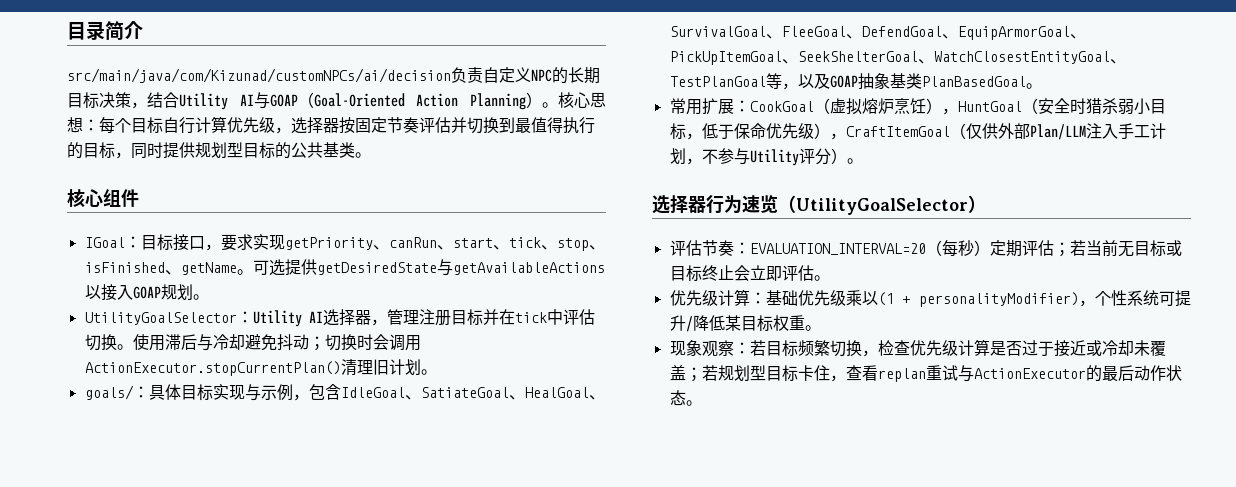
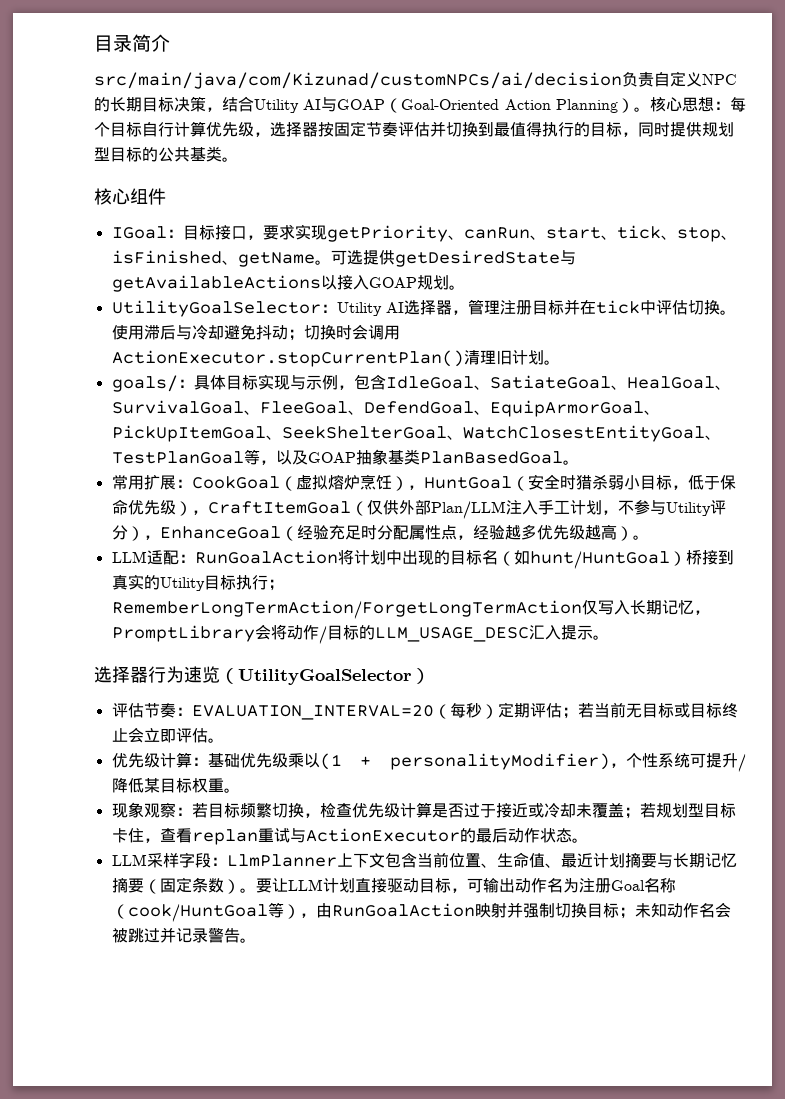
- 常用扩展：CookGoal（虚拟熔炉烹饪），HuntGoal（安全时猎杀弱小目标，低于保命优先级），CraftItemGoal（仅供外部Plan/LLM注入手工计划，不参与Utility评分）。
+ 常用扩展：CookGoal（虚拟熔炉烹饪），HuntGoal（安全时猎杀弱小目标，低于保命优先级），CraftItemGoal（仅供外部Plan/LLM注入手工计划，不参与Utility评分），EnhanceGoal（经验充足时分配属性点，经验越多优先级越高）。
+ LLM适配：RunGoalAction将计划中出现的目标名（如hunt/HuntGoal）桥接到真实的Utility目标执行；RememberLongTermAction/ForgetLongTermAction仅写入长期记忆，PromptLibrary会将动作/目标的LLM_USAGE_DESC汇入提示。
+ LLM采样字段：LlmPlanner上下文包含当前位置、生命值、最近计划摘要与长期记忆摘要（固定条数）。要让LLM计划直接驱动目标，可输出动作名为注册Goal名称（cook/HuntGoal等），由RunGoalAction映射并强制切换目标；未知动作名会被跳过并记录警告。

